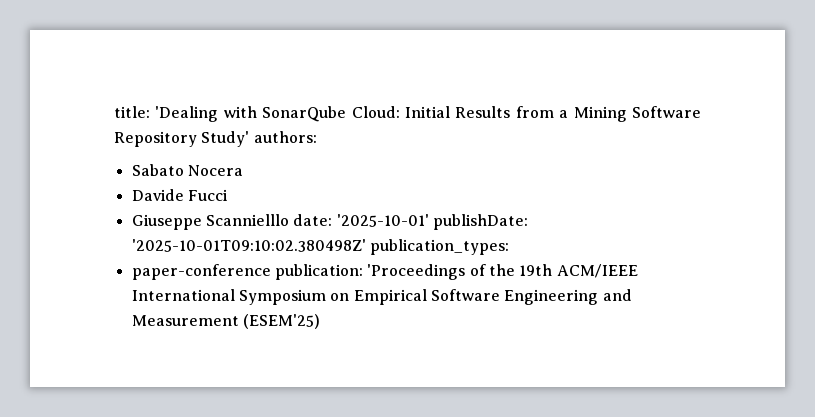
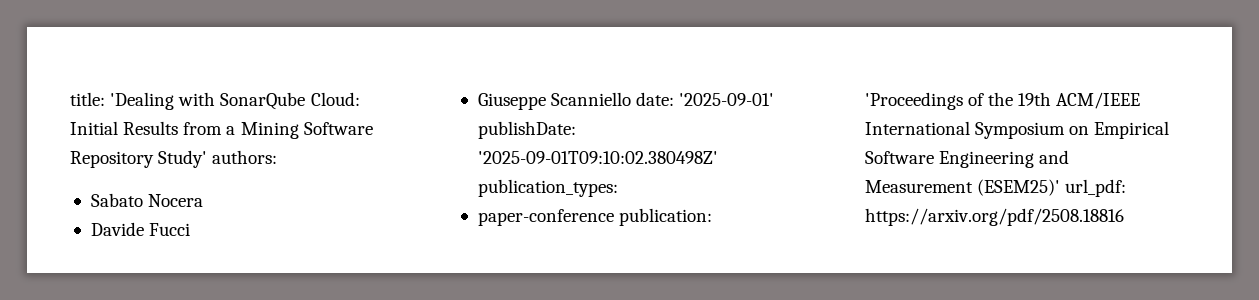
- Giuseppe Scannielllo date: '2025-10-01' publishDate: '2025-10-01T09:10:02.380498Z' publication_types:
+ Giuseppe Scanniello date: '2025-09-01' publishDate: '2025-09-01T09:10:02.380498Z' publication_types:
- paper-conference publication: 'Proceedings of the 19th ACM/IEEE International Symposium on Empirical Software Engineering and Measurement (ESEM'25)
+ paper-conference publication: 'Proceedings of the 19th ACM/IEEE International Symposium on Empirical Software Engineering and Measurement (ESEM25)' url_pdf: https://arxiv.org/pdf/2508.18816

